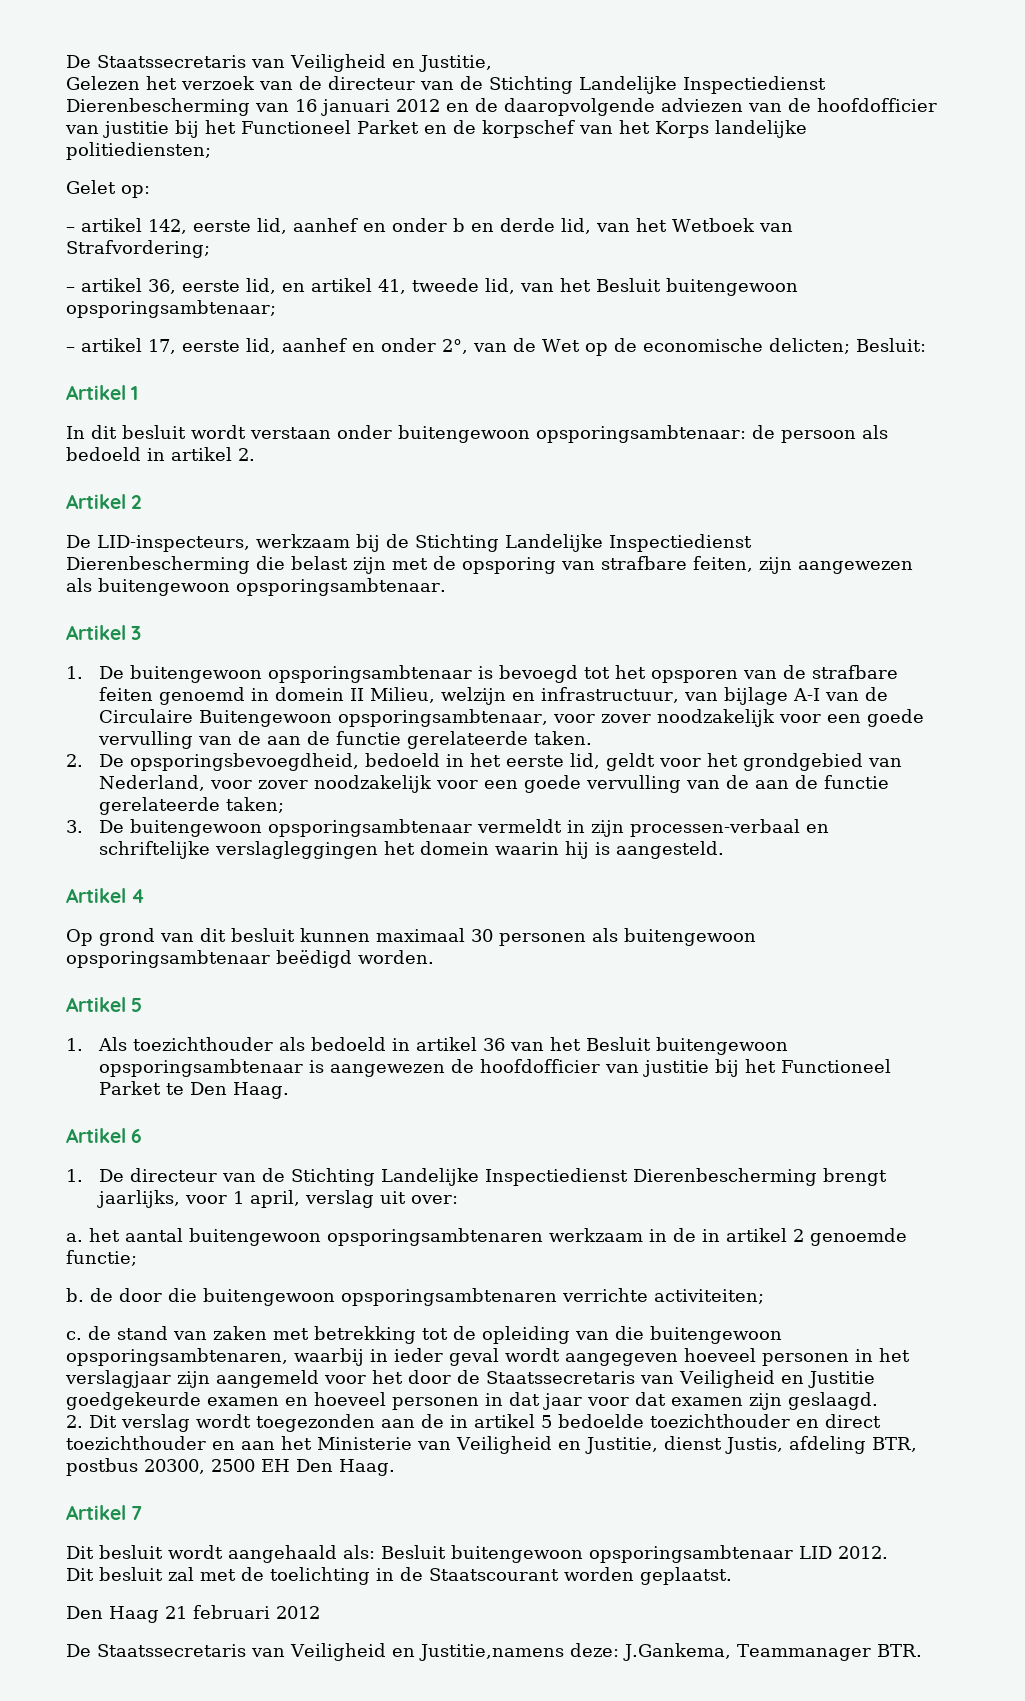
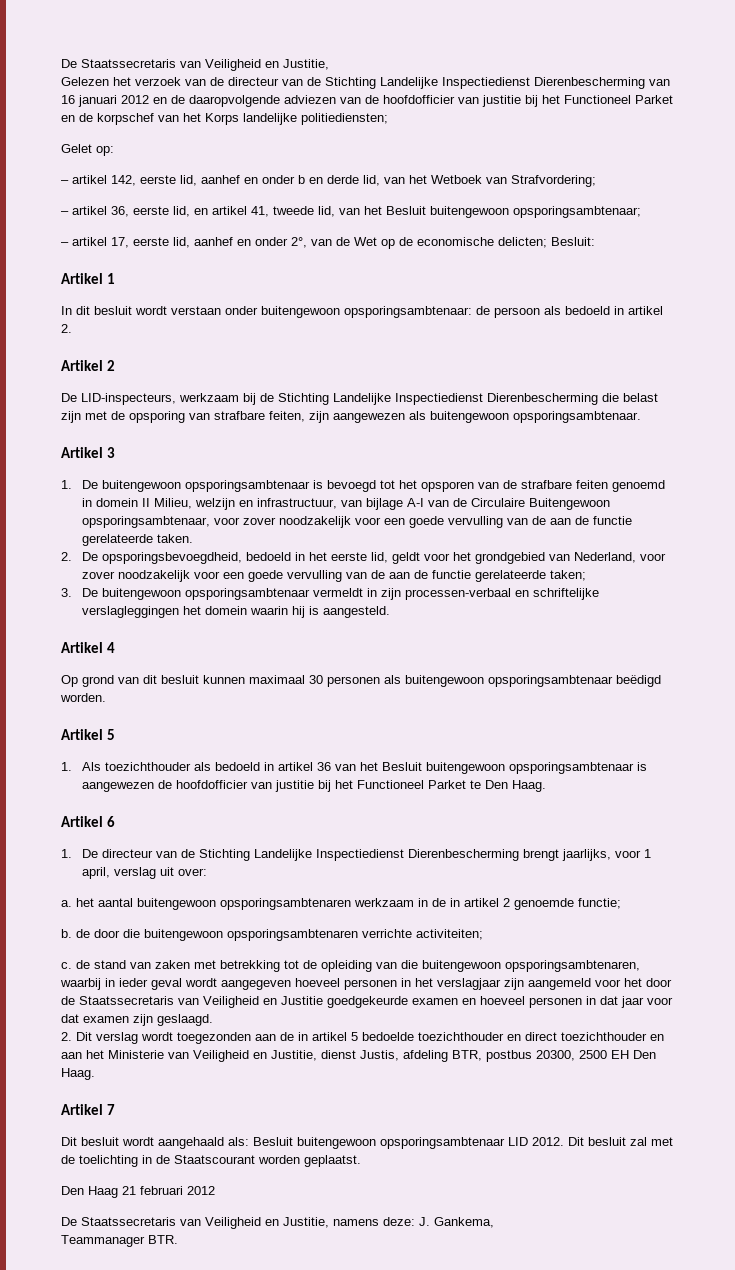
- Dit besluit wordt aangehaald als: Besluit buitengewoon opsporingsambtenaar LID 2012.
- Dit besluit zal met de toelichting in de Staatscourant worden geplaatst.
+ Dit besluit wordt aangehaald als: Besluit buitengewoon opsporingsambtenaar LID 2012. Dit besluit zal met de toelichting in de Staatscourant worden geplaatst.
- De Staatssecretaris van Veiligheid en Justitie,namens deze: J.Gankema, Teammanager BTR.
+ De Staatssecretaris van Veiligheid en Justitie, namens deze: J. Gankema,
+ Teammanager BTR.

